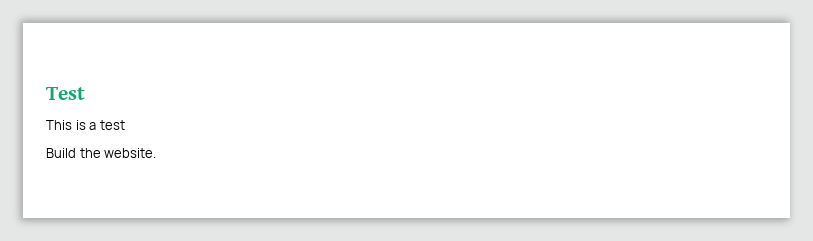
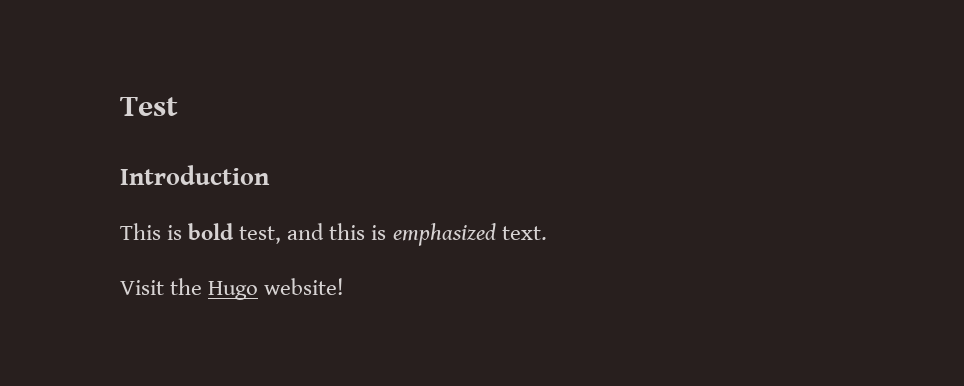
+ Introduction
- This is a test
- Build the website.
+ This is bold test, and this is emphasized text.
+ Visit the Hugo website!

